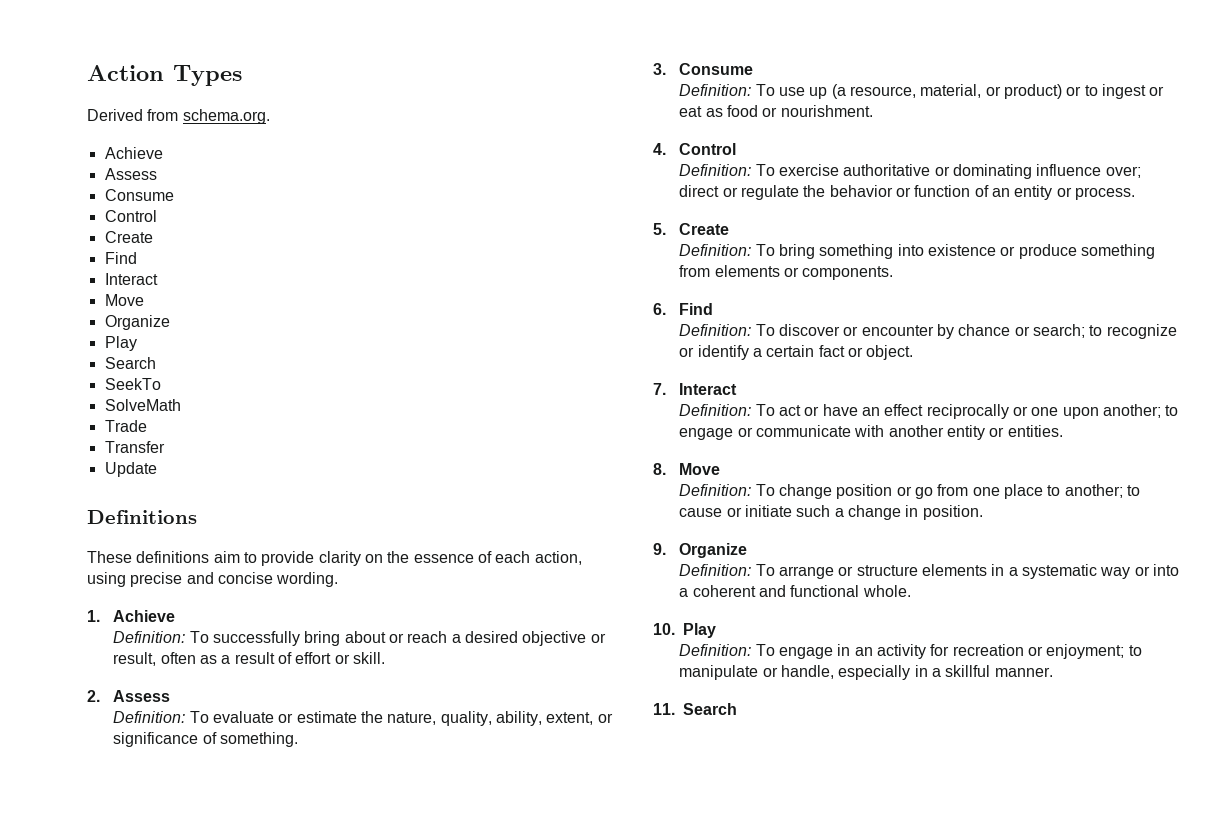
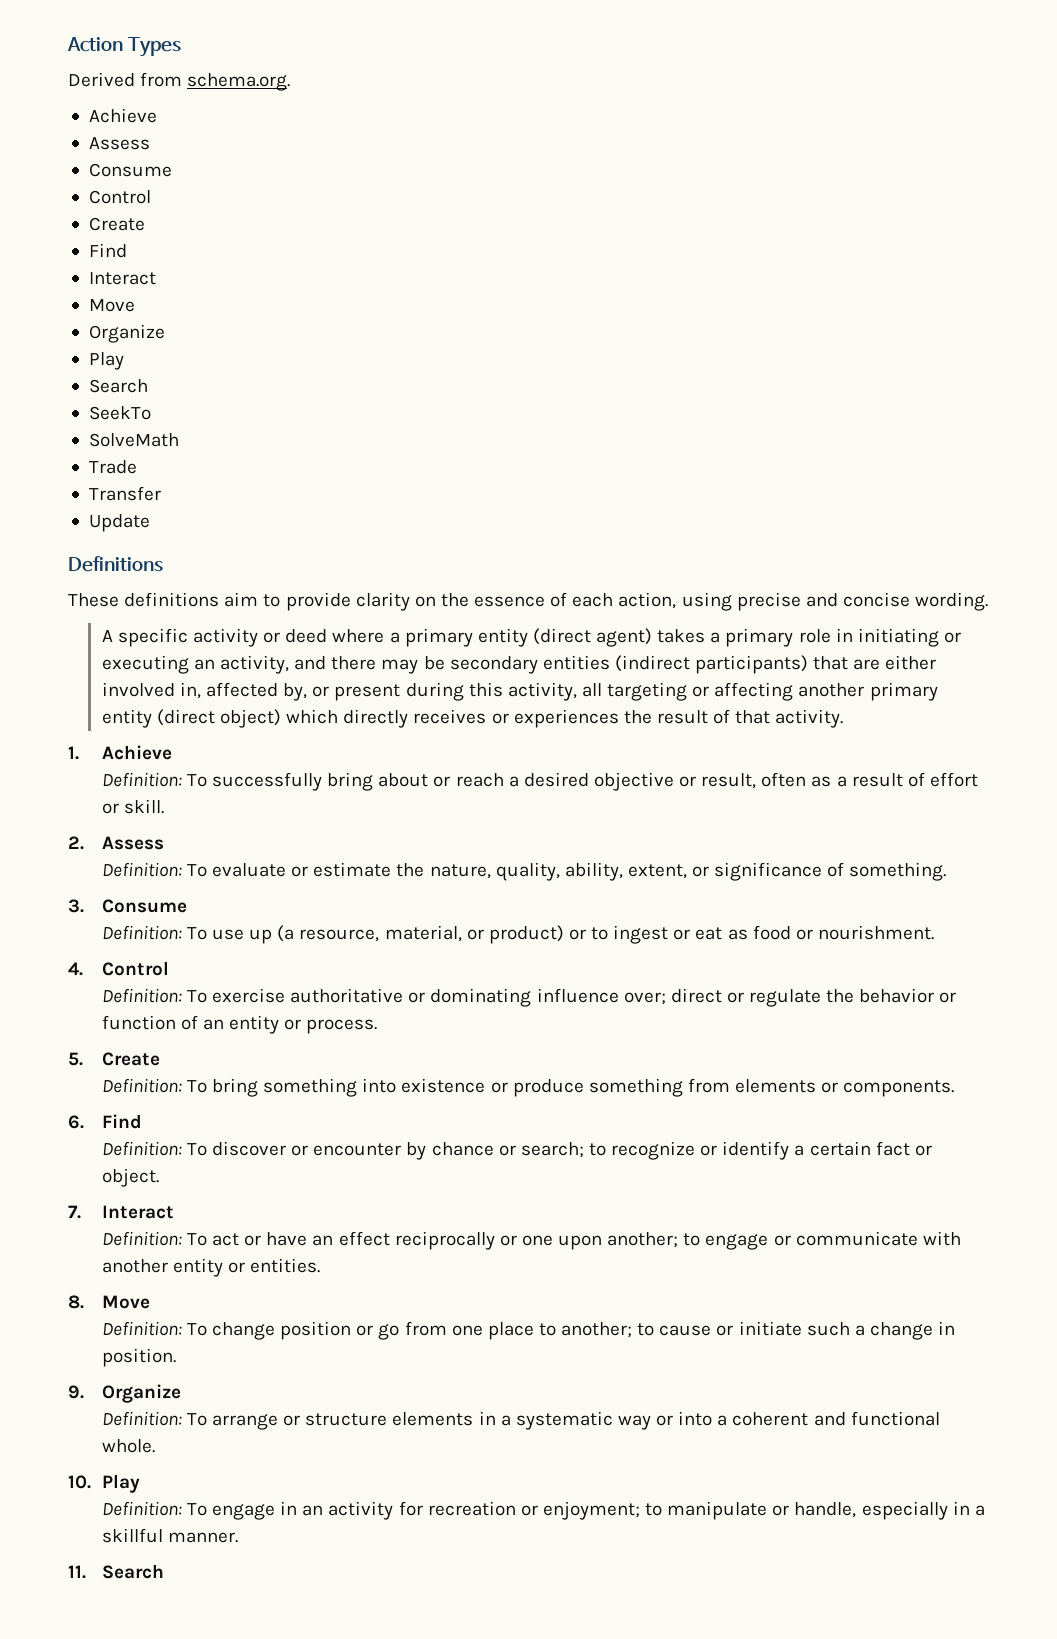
+ A specific activity or deed where a primary entity (direct agent) takes a primary role in initiating or executing an activity, and there may be secondary entities (indirect participants) that are either involved in, affected by, or present during this activity, all targeting or affecting another primary entity (direct object) which directly receives or experiences the result of that activity.

